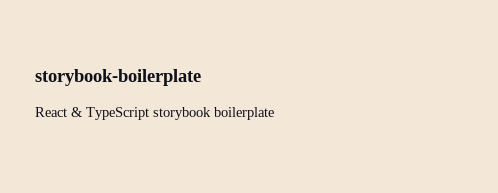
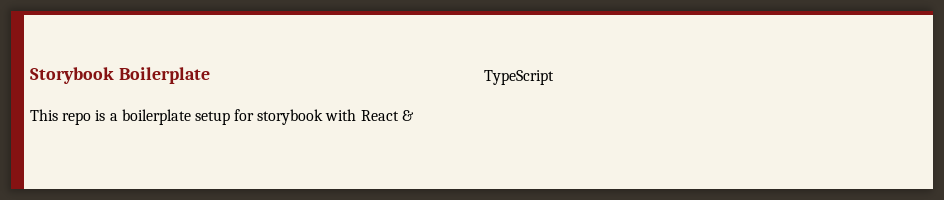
- storybook-boilerplate
- React & TypeScript storybook boilerplate
+ Storybook Boilerplate
+ This repo is a boilerplate setup for storybook with React & TypeScript

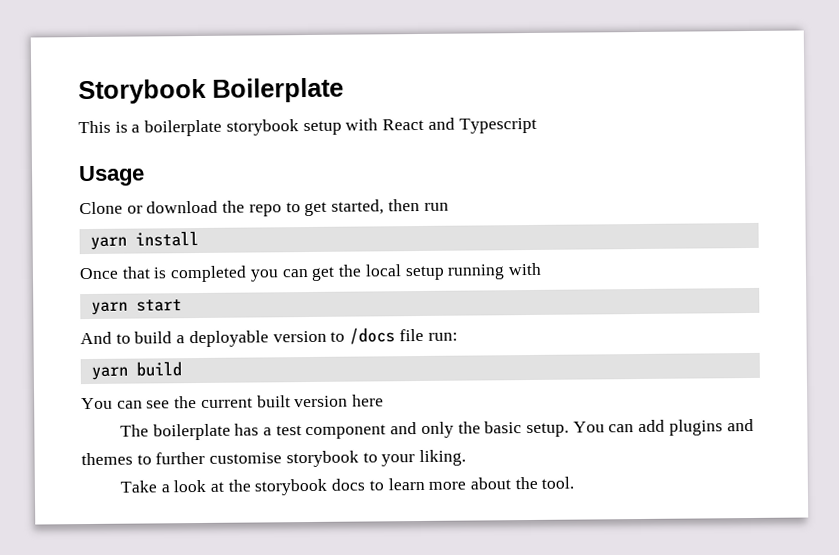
- This repo is a boilerplate setup for storybook with React & TypeScript
+ This is a boilerplate storybook setup with React and Typescript
+ Usage
+ Clone or download the repo to get started, then run
+ yarn install
+ Once that is completed you can get the local setup running with
+ yarn start
+ And to build a deployable version to /docs file run:
+ yarn build
+ You can see the current built version here
+ The boilerplate has a test component and only the basic setup. You can add plugins and themes to further customise storybook to your liking.
+ Take a look at the storybook docs to learn more about the tool.

